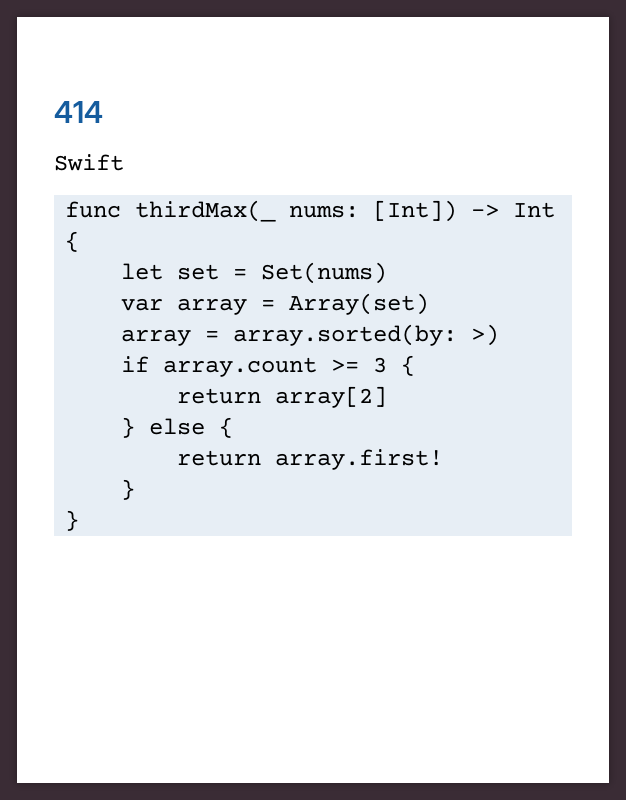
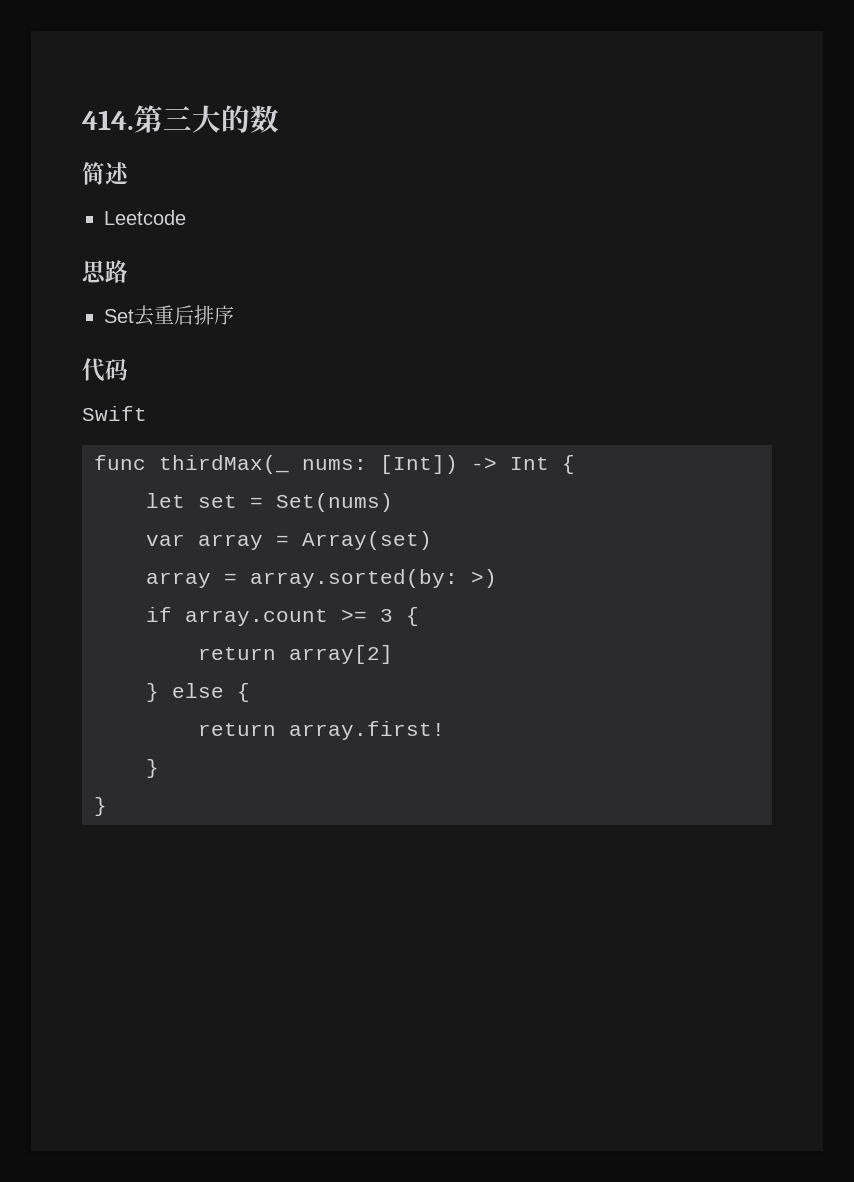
- 414
+ 414.第三大的数
+ 简述
+ Leetcode
+ 思路
+ Set去重后排序
+ 代码

